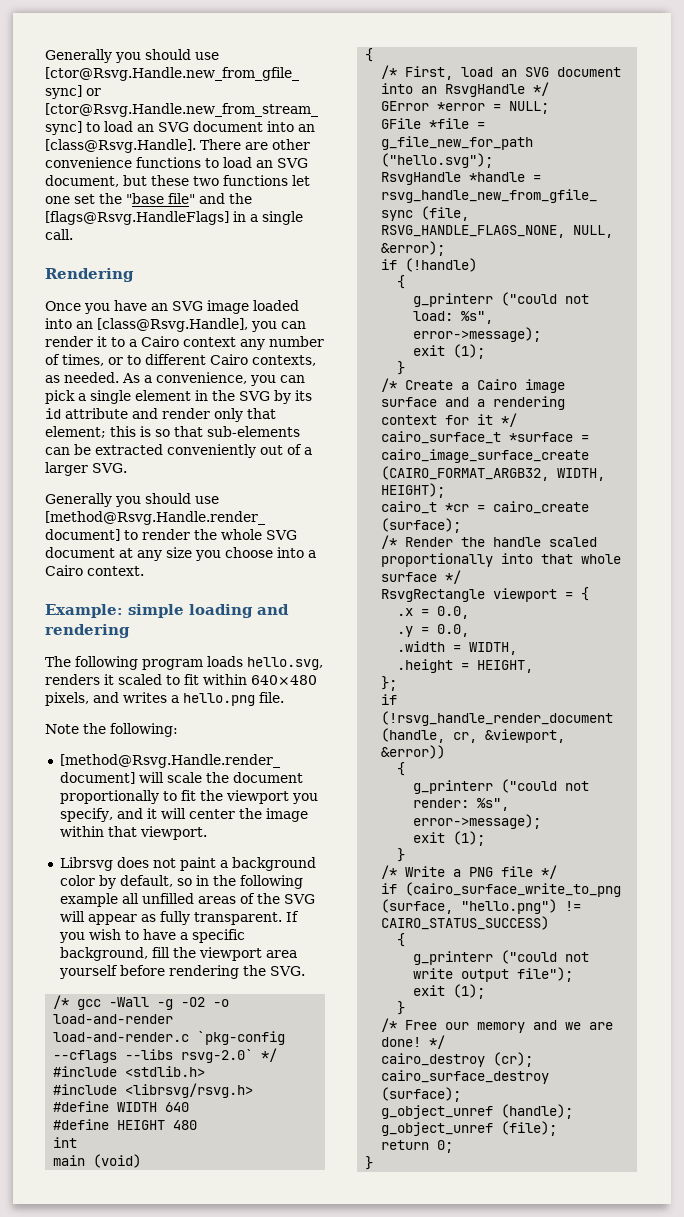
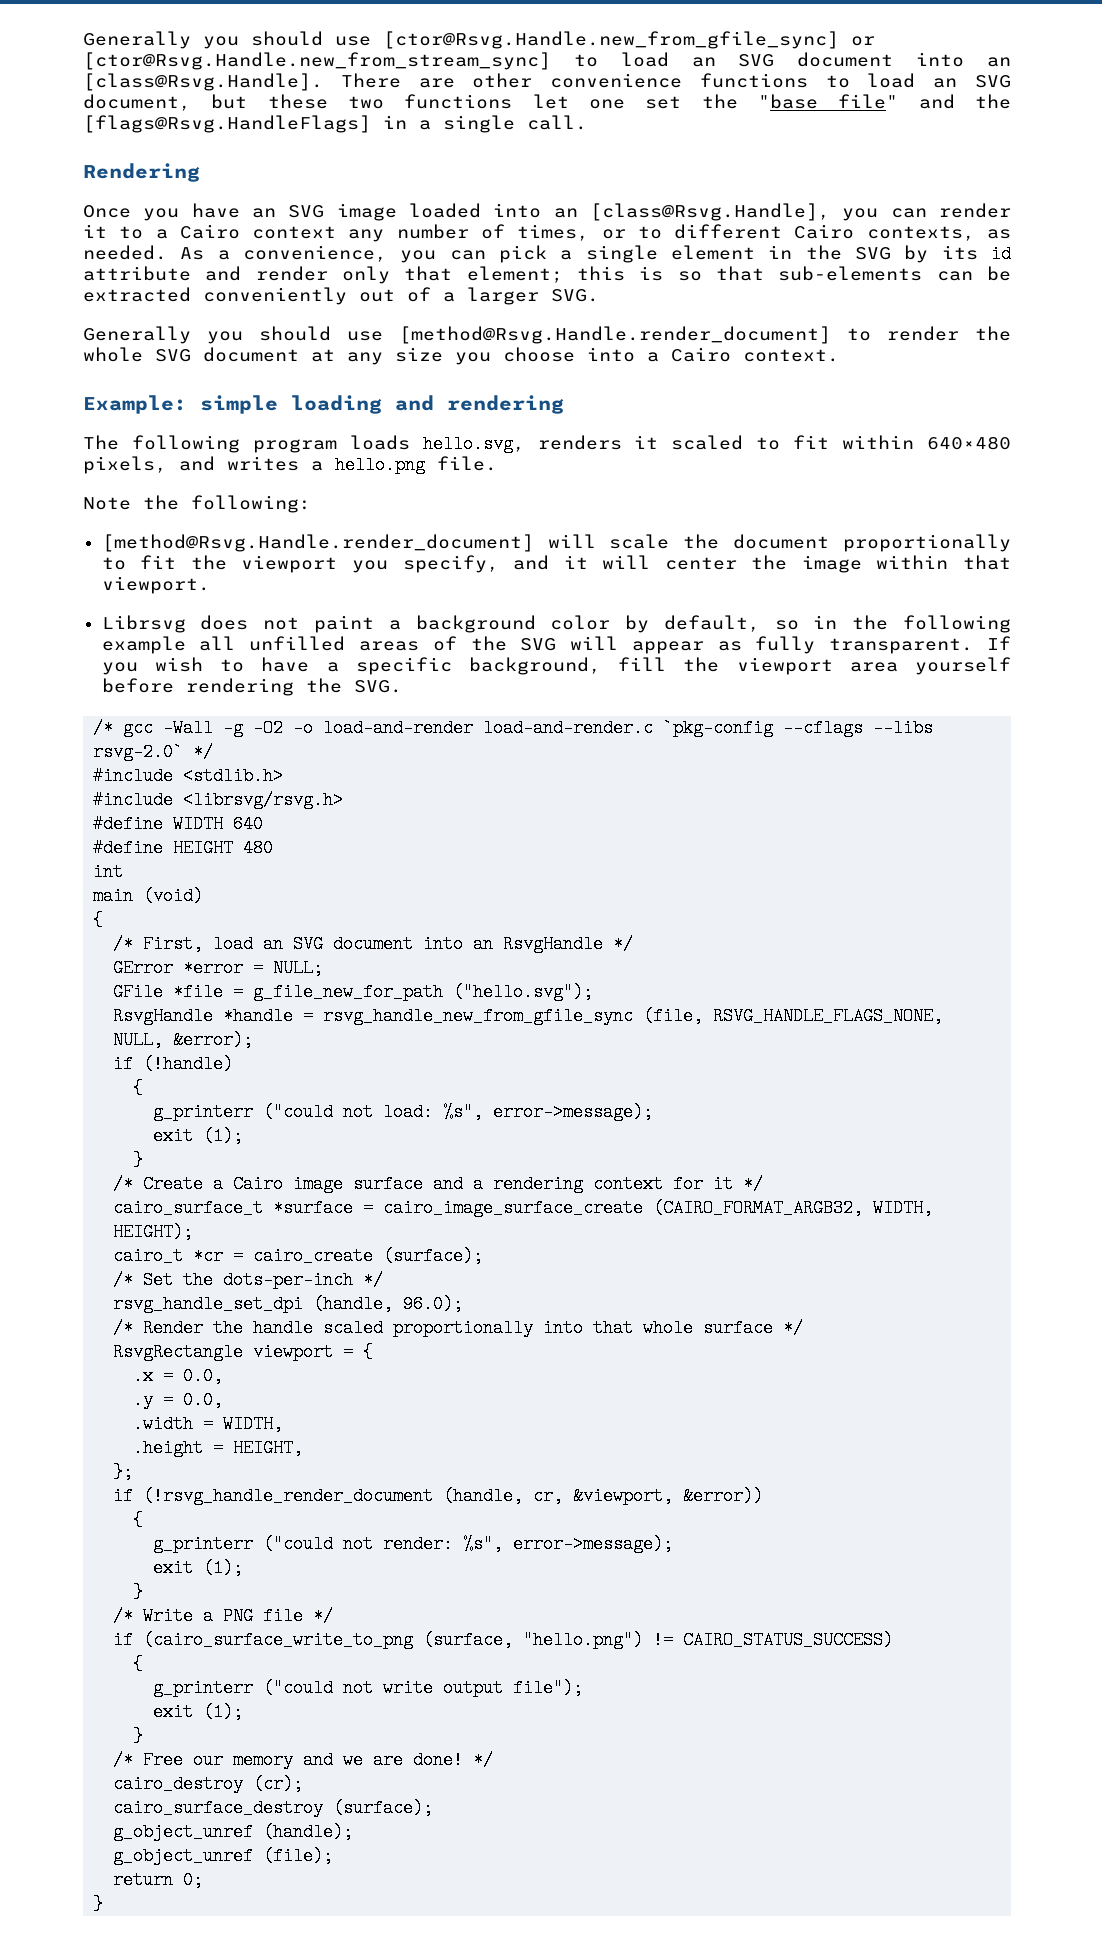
+ /* Set the dots-per-inch */
+ rsvg_handle_set_dpi (handle, 96.0);

